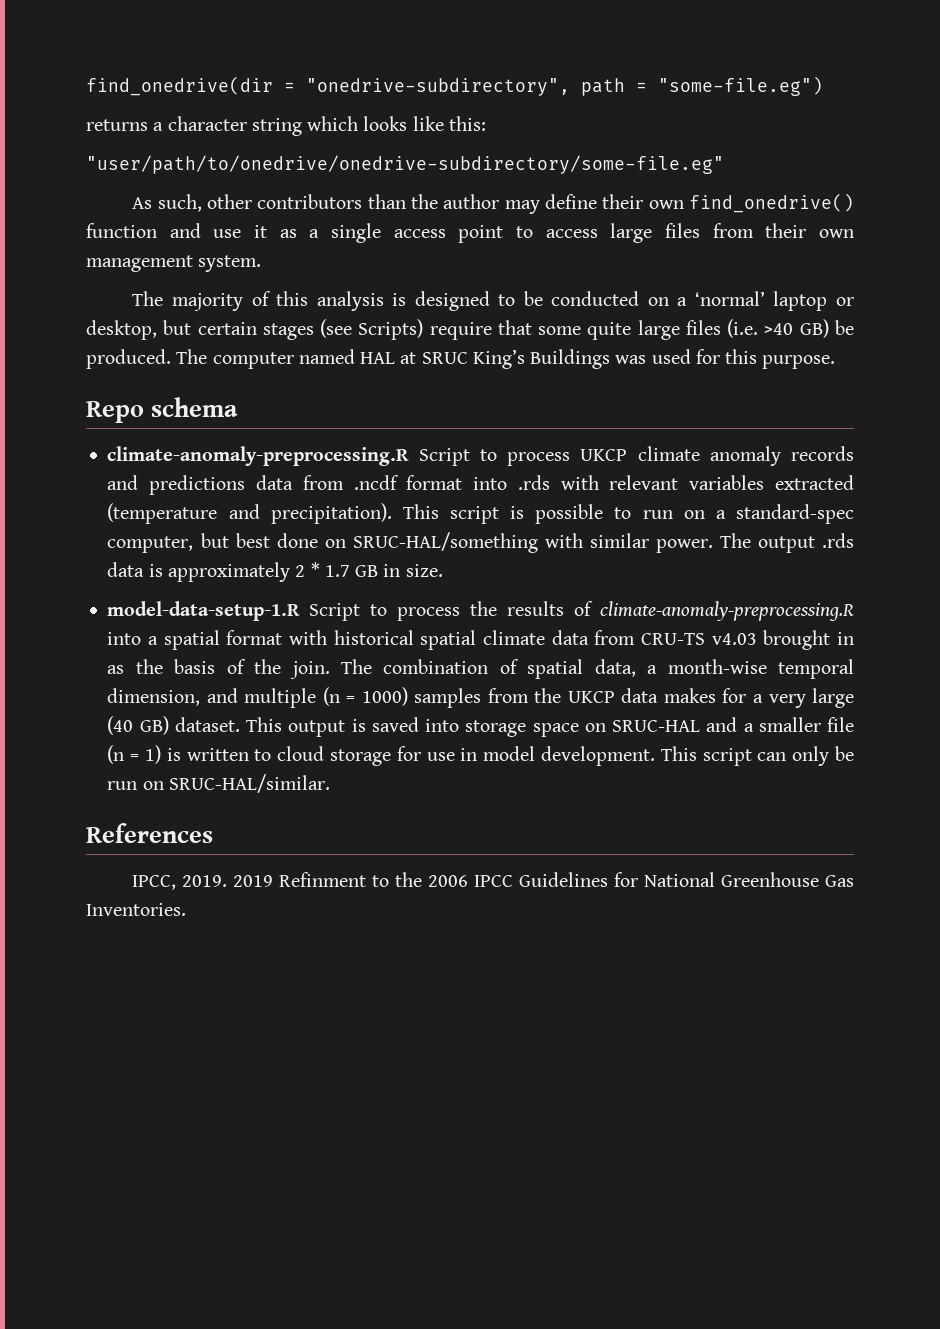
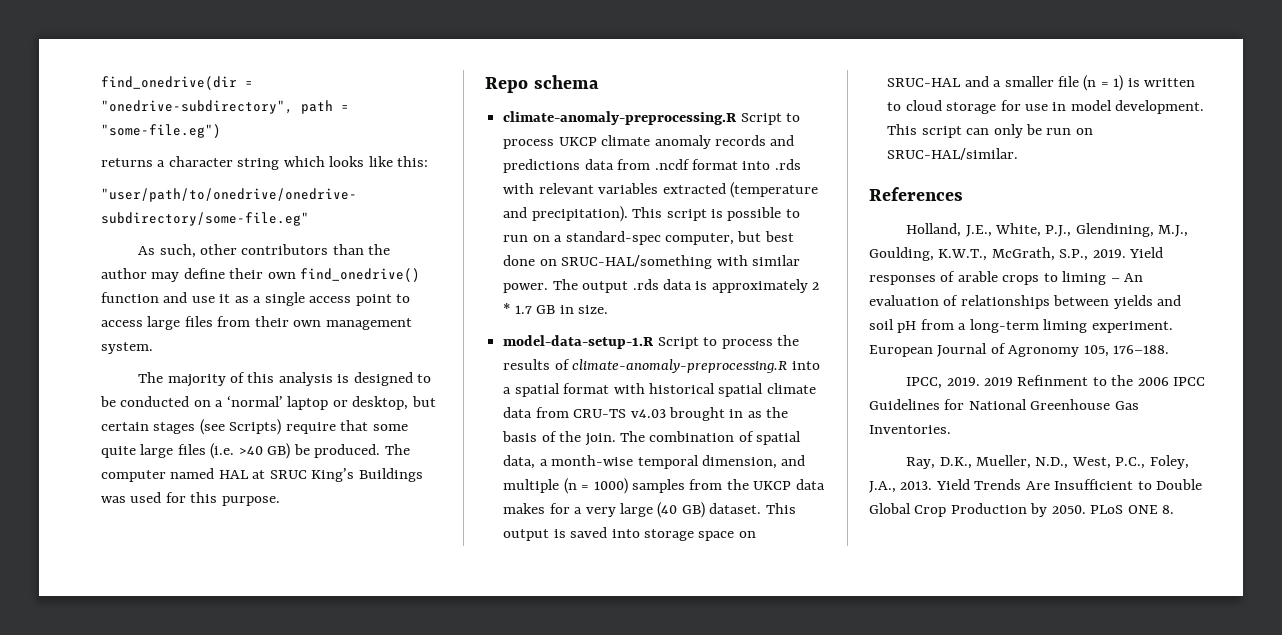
+ Holland, J.E., White, P.J., Glendining, M.J., Goulding, K.W.T., McGrath, S.P., 2019. Yield responses of arable crops to liming – An evaluation of relationships between yields and soil pH from a long-term liming experiment. European Journal of Agronomy 105, 176–188.
+ Ray, D.K., Mueller, N.D., West, P.C., Foley, J.A., 2013. Yield Trends Are Insufficient to Double Global Crop Production by 2050. PLoS ONE 8.

